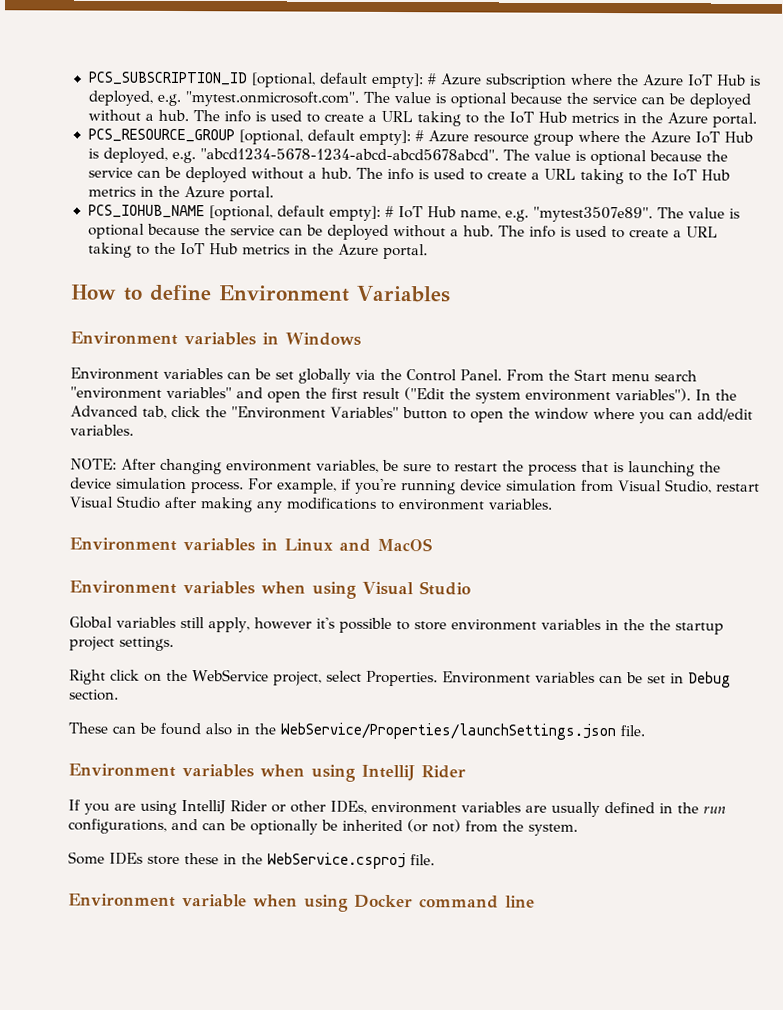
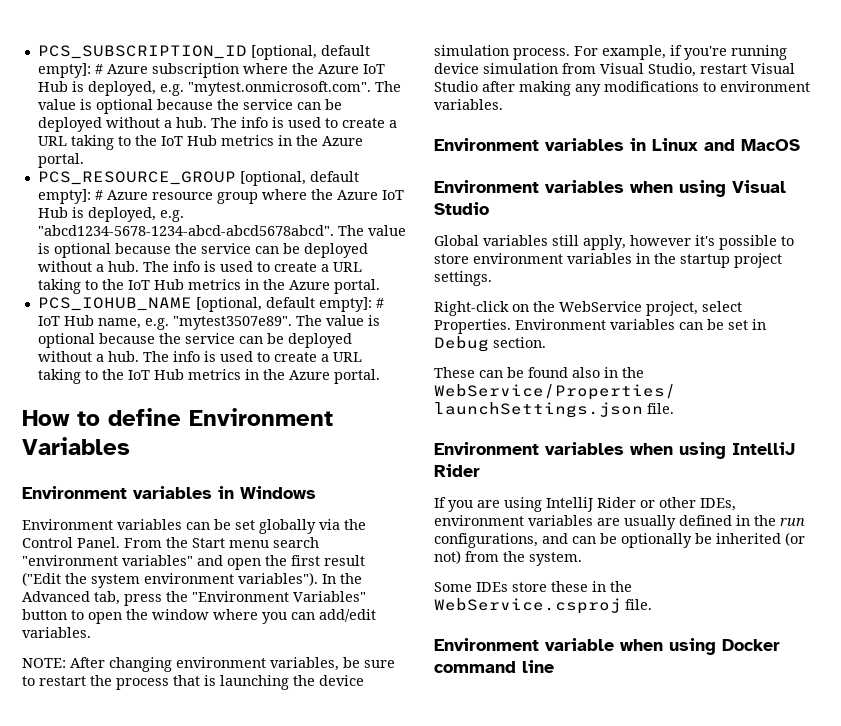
- In the Advanced tab, click the "Environment Variables" button to open the window where you can add/edit variables.
+ In the Advanced tab, press the "Environment Variables" button to open the window where you can add/edit variables.
- Global variables still apply, however it's possible to store environment variables in the the startup project settings.
+ Global variables still apply, however it's possible to store environment variables in the startup project settings.
- Right click on the WebService project, select Properties.
+ Right-click on the WebService project, select Properties.

